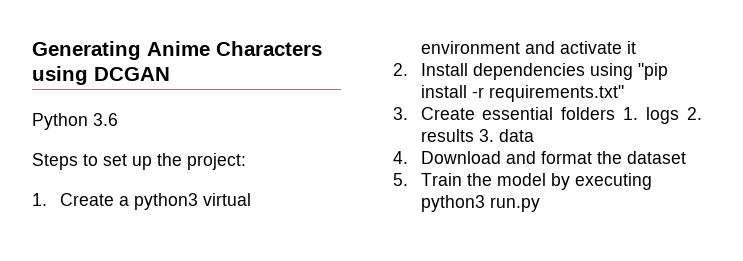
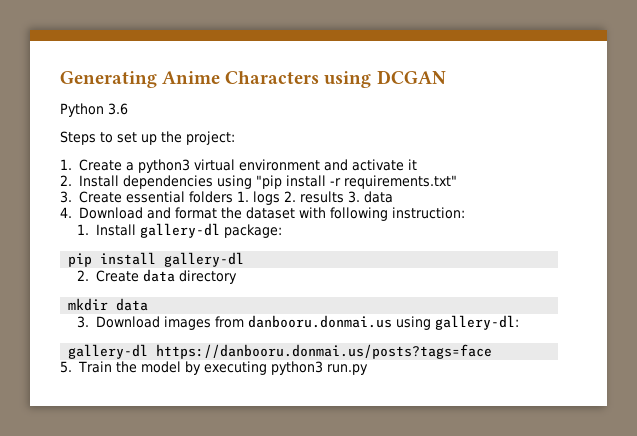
- 4. Download and format the dataset
+ 4. Download and format the dataset with following instruction:
+ 1. Install gallery-dl package:
+ pip install gallery-dl
+ 2. Create data directory
+ mkdir data
+ 3. Download images from danbooru.donmai.us using gallery-dl:
+ gallery-dl https://danbooru.donmai.us/posts?tags=face

